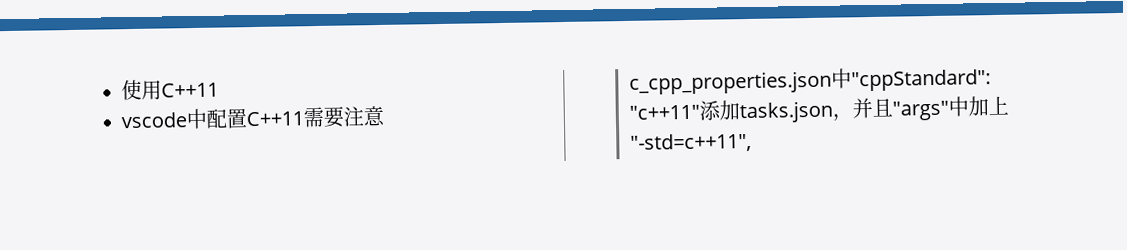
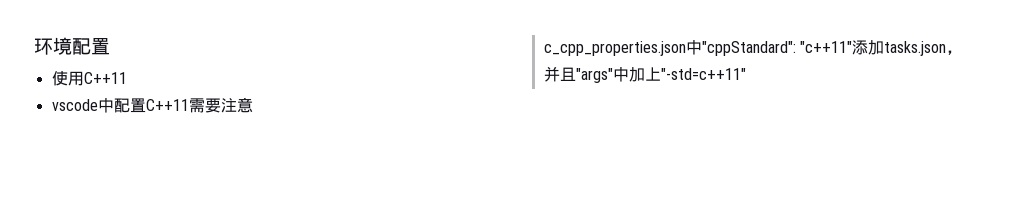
+ 环境配置
- c_cpp_properties.json中"cppStandard": "c++11"添加tasks.json，并且"args"中加上"-std=c++11",
+ c_cpp_properties.json中"cppStandard": "c++11"添加tasks.json，并且"args"中加上"-std=c++11"

